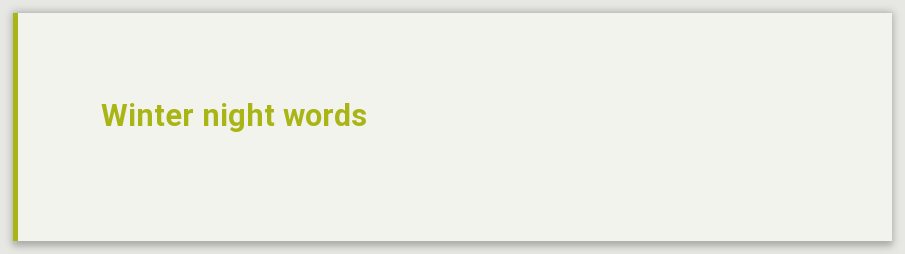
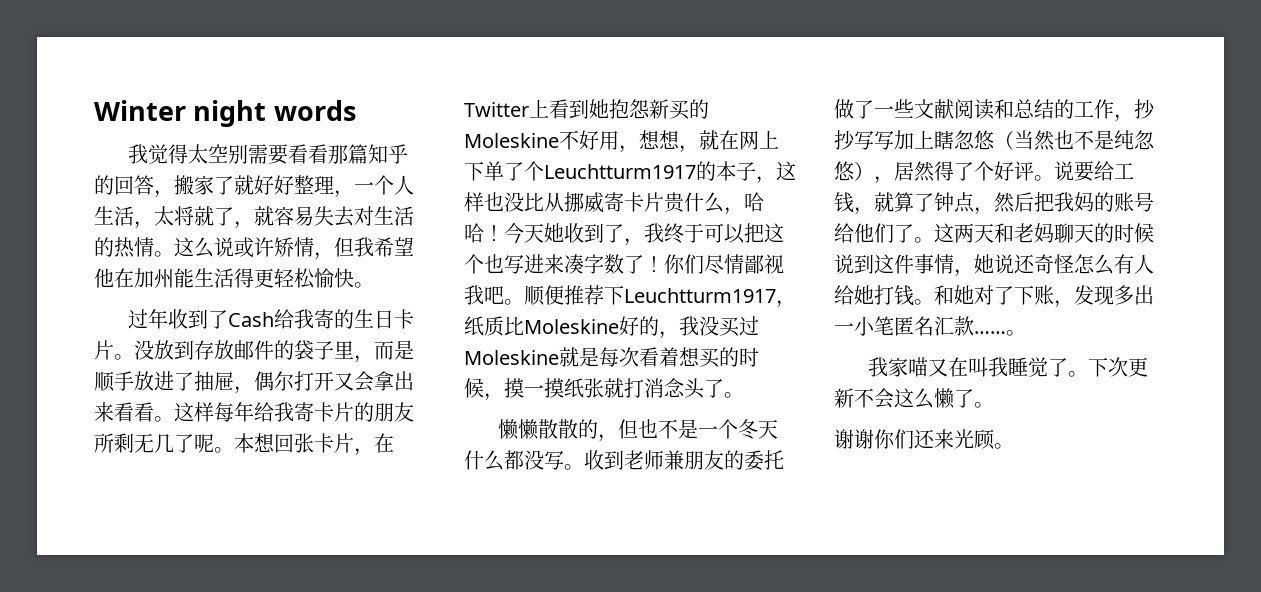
+ 我觉得太空别需要看看那篇知乎的回答，搬家了就好好整理，一个人生活，太将就了，就容易失去对生活的热情。这么说或许矫情，但我希望他在加州能生活得更轻松愉快。
+ 过年收到了Cash给我寄的生日卡片。没放到存放邮件的袋子里，而是顺手放进了抽屉，偶尔打开又会拿出来看看。这样每年给我寄卡片的朋友所剩无几了呢。本想回张卡片，在Twitter上看到她抱怨新买的Moleskine不好用，想想，就在网上下单了个Leuchtturm1917的本子，这样也没比从挪威寄卡片贵什么，哈哈！今天她收到了，我终于可以把这个也写进来凑字数了！你们尽情鄙视我吧。顺便推荐下Leuchtturm1917，纸质比Moleskine好的，我没买过Moleskine就是每次看着想买的时候，摸一摸纸张就打消念头了。
+ 懒懒散散的，但也不是一个冬天什么都没写。收到老师兼朋友的委托做了一些文献阅读和总结的工作，抄抄写写加上瞎忽悠（当然也不是纯忽悠），居然得了个好评。说要给工钱，就算了钟点，然后把我妈的账号给他们了。这两天和老妈聊天的时候说到这件事情，她说还奇怪怎么有人给她打钱。和她对了下账，发现多出一小笔匿名汇款……。
+ 我家喵又在叫我睡觉了。下次更新不会这么懒了。
+ 谢谢你们还来光顾。

